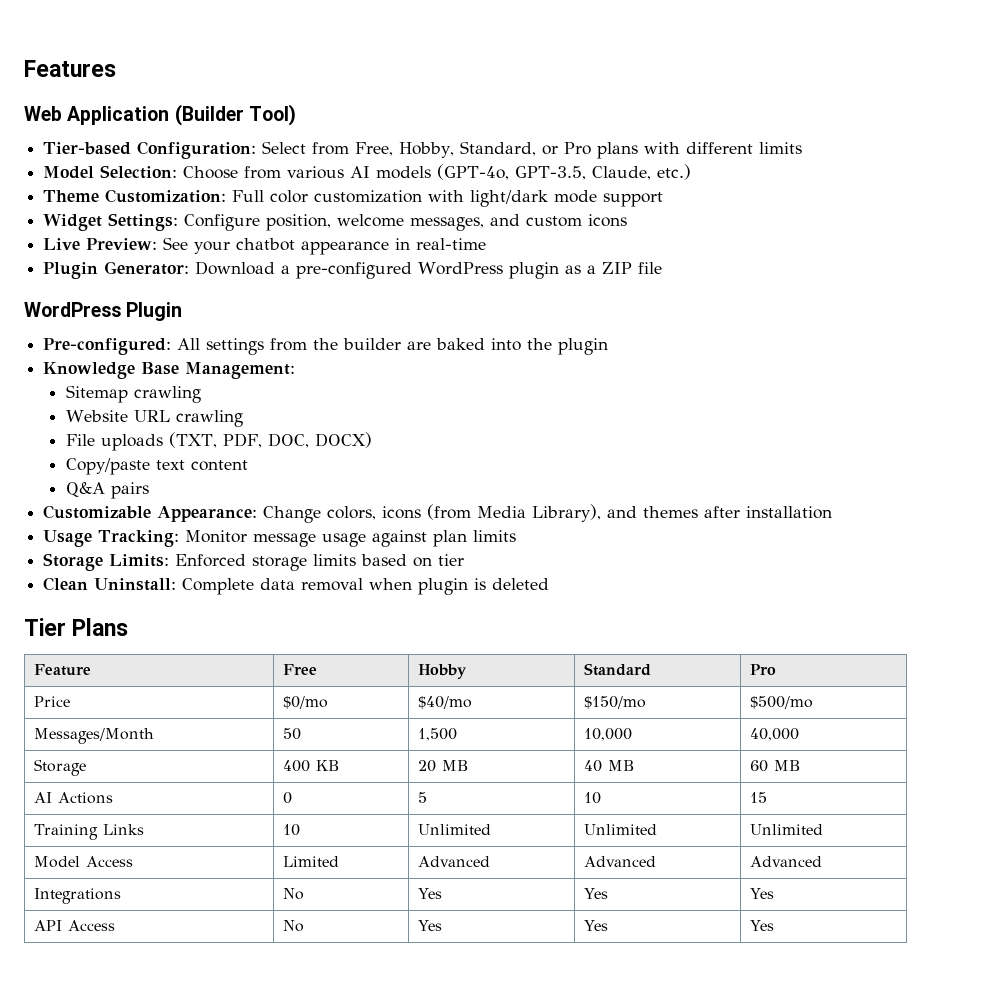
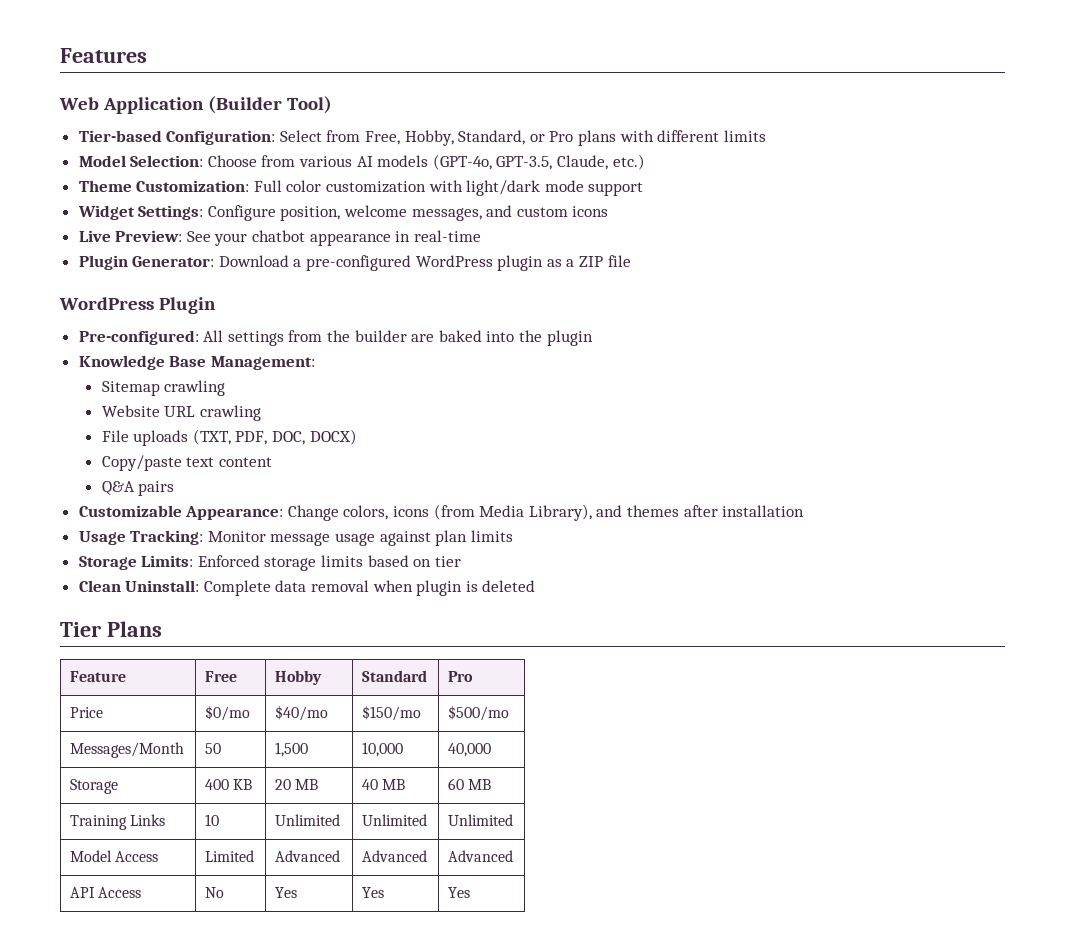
- AI Actions | 0 | 5 | 10 | 15
- Integrations | No | Yes | Yes | Yes

